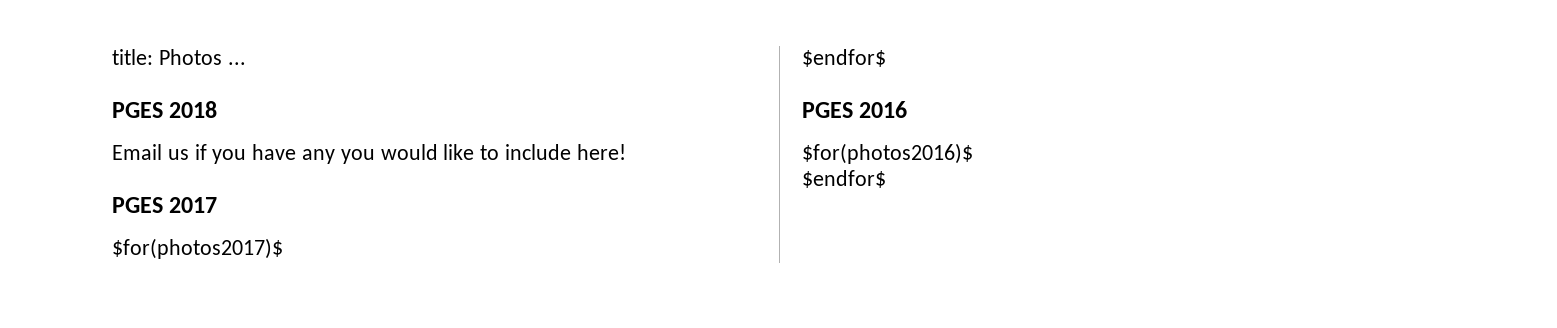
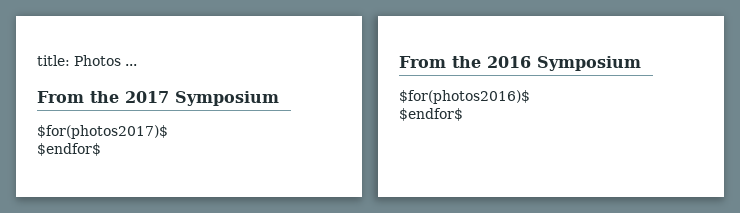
- PGES 2018
- Email us if you have any you would like to include here!
- PGES 2017
+ From the 2017 Symposium
- PGES 2016
+ From the 2016 Symposium

